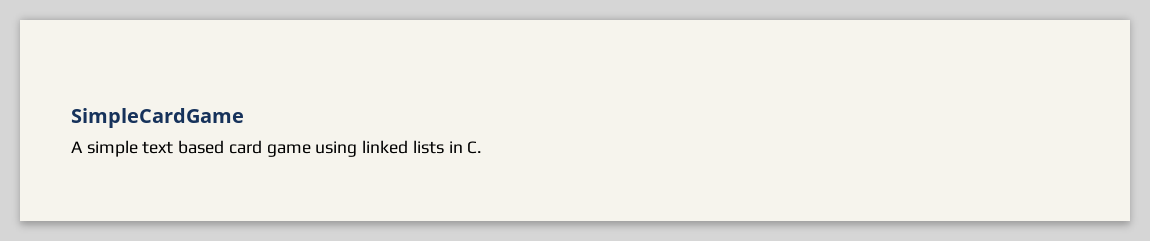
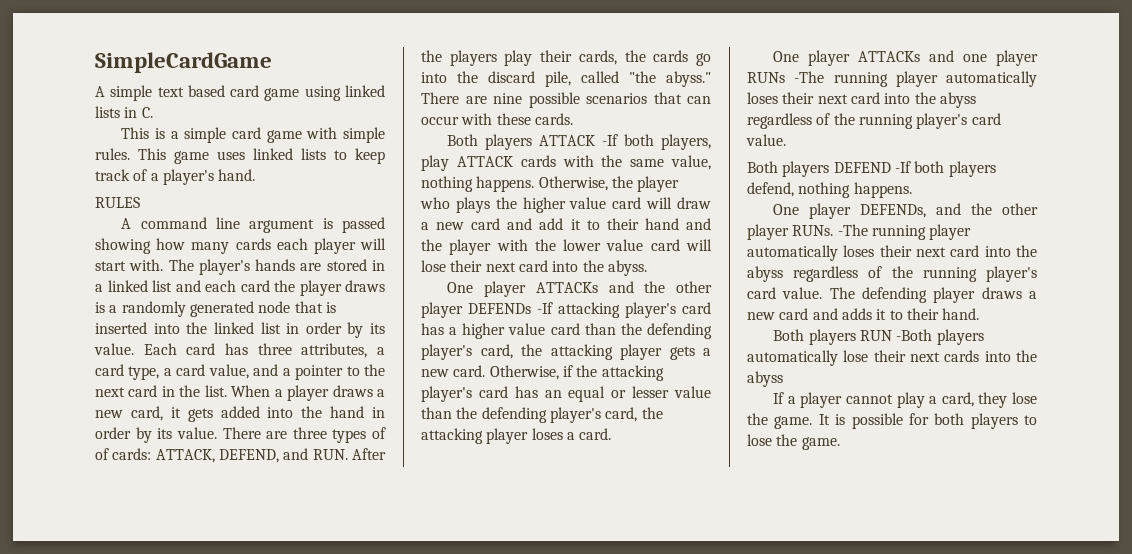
+ This is a simple card game with simple rules. This game uses linked lists to keep track of a player's hand.
+ RULES
+ A command line argument is passed showing how many cards each player will start with. The player's hands are stored in a linked list and each card the player draws is a randomly generated node that is inserted into the linked list in order by its value. Each card has three attributes, a card type, a card value, and a pointer to the next card in the list. When a player draws a new card, it gets added into the hand in order by its value. There are three types of of cards: ATTACK, DEFEND, and RUN. After the players play their cards, the cards go into the discard pile, called "the abyss." There are nine possible scenarios that can occur with these cards.
+ Both players ATTACK -If both players, play ATTACK cards with the same value, nothing happens. Otherwise, the player who plays the higher value card will draw a new card and add it to their hand and the player with the lower value card will lose their next card into the abyss.
+ One player ATTACKs and the other player DEFENDs -If attacking player's card has a higher value card than the defending player's card, the attacking player gets a new card. Otherwise, if the attacking player's card has an equal or lesser value than the defending player's card, the attacking player loses a card.
+ One player ATTACKs and one player RUNs -The running player automatically loses their next card into the abyss regardless of the running player's card value.
+ Both players DEFEND -If both players defend, nothing happens.
+ One player DEFENDs, and the other player RUNs. -The running player automatically loses their next card into the abyss regardless of the running player's card value. The defending player draws a new card and adds it to their hand.
+ Both players RUN -Both players automatically lose their next cards into the abyss
+ If a player cannot play a card, they lose the game. It is possible for both players to lose the game.

